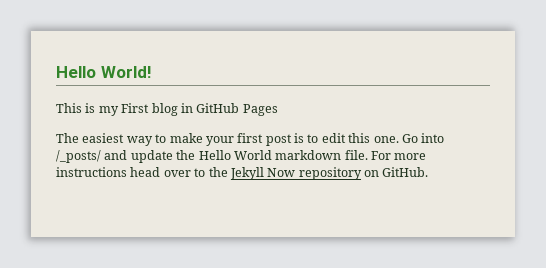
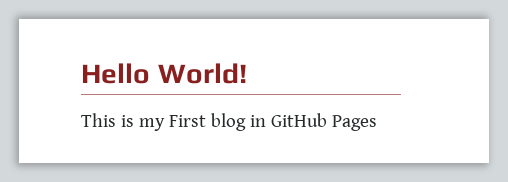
- The easiest way to make your first post is to edit this one. Go into /_posts/ and update the Hello World markdown file. For more instructions head over to the Jekyll Now repository on GitHub.

